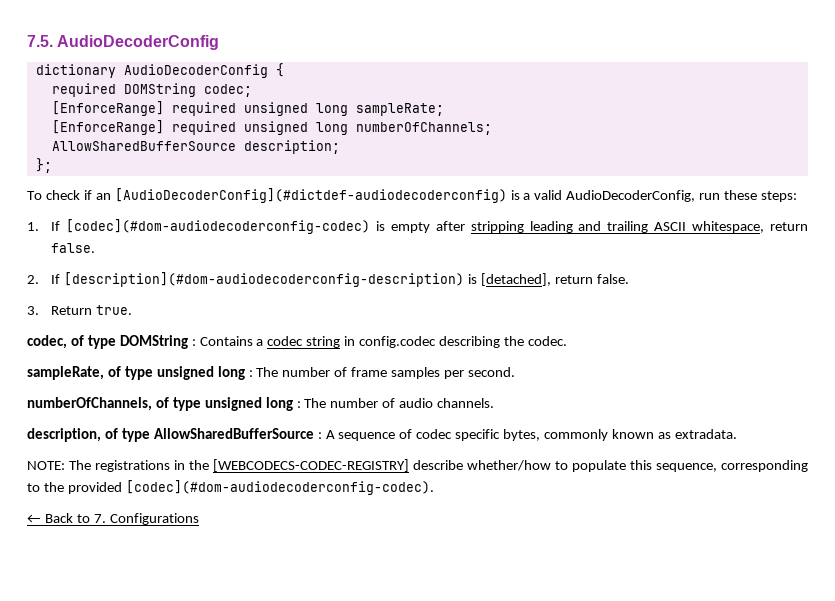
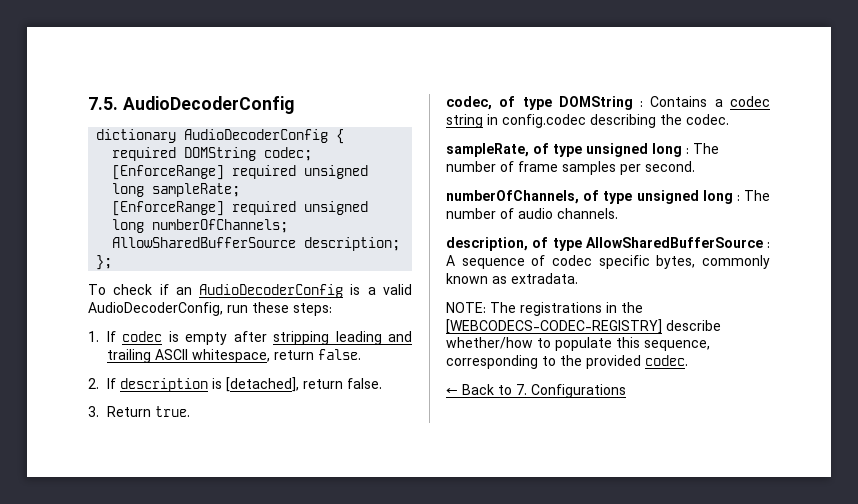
- To check if an [AudioDecoderConfig](#dictdef-audiodecoderconfig) is a valid AudioDecoderConfig, run these steps:
+ To check if an AudioDecoderConfig is a valid AudioDecoderConfig, run these steps:
- 1. If [codec](#dom-audiodecoderconfig-codec) is empty after stripping leading and trailing ASCII whitespace, return false.
+ 1. If codec is empty after stripping leading and trailing ASCII whitespace, return false.
- 2. If [description](#dom-audiodecoderconfig-description) is [detached], return false.
+ 2. If description is [detached], return false.
- NOTE: The registrations in the [WEBCODECS-CODEC-REGISTRY] describe whether/how to populate this sequence, corresponding to the provided [codec](#dom-audiodecoderconfig-codec).
+ NOTE: The registrations in the [WEBCODECS-CODEC-REGISTRY] describe whether/how to populate this sequence, corresponding to the provided codec.

